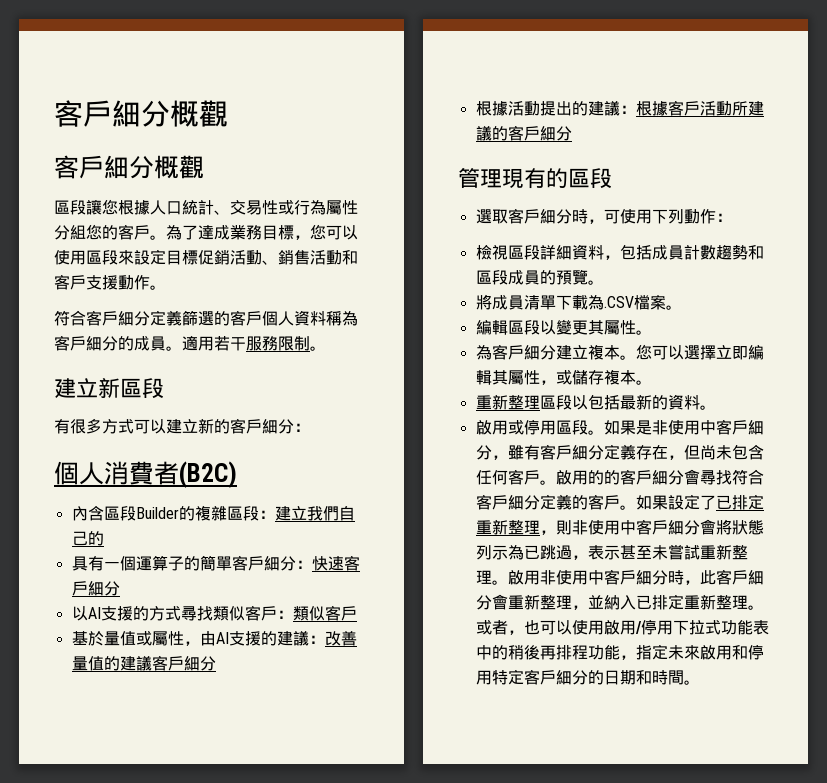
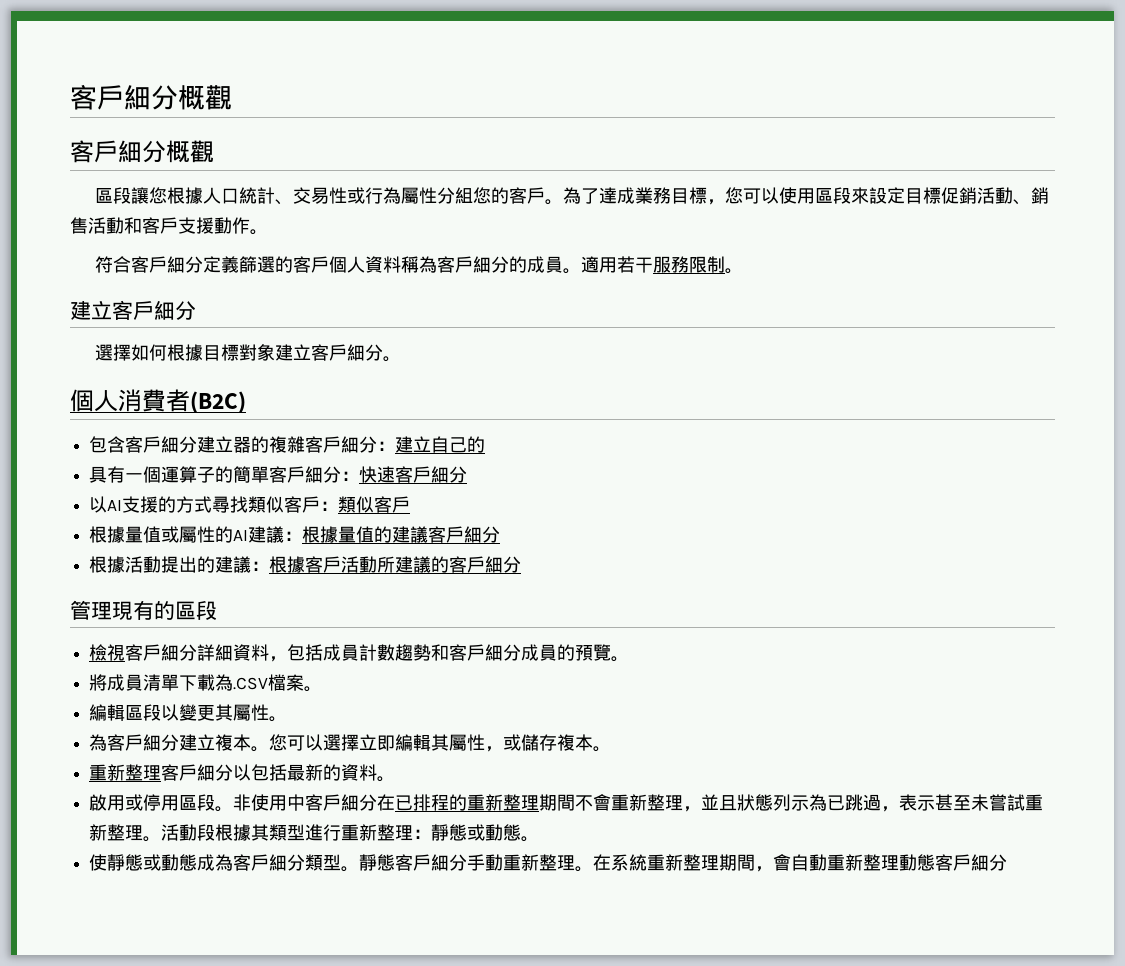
  適用若干服務限制。
- 建立新區段
- 有很多方式可以建立新的客戶細分：
+ 建立客戶細分
+ 選擇如何根據目標對象建立客戶細分。
  個人消費者(B2C)
- 內含區段Builder的複雜區段：建立我們自己的
+ 包含客戶細分建立器的複雜客戶細分：建立自己的
- 基於量值或屬性，由AI支援的建議：改善量值的建議客戶細分
+ 根據量值或屬性的AI建議：根據量值的建議客戶細分
- 選取客戶細分時，可使用下列動作：
- 檢視區段詳細資料，包括成員計數趨勢和區段成員的預覽。
+ 檢視客戶細分詳細資料，包括成員計數趨勢和客戶細分成員的預覽。
- 重新整理區段以包括最新的資料。
+ 重新整理客戶細分以包括最新的資料。
- 如果是非使用中客戶細分，雖有客戶細分定義存在，但尚未包含任何客戶。啟用的的客戶細分會尋找符合客戶細分定義的客戶。如果設定了已排定重新整理，則非使用中客戶細分會將狀態列示為已跳過，表示甚至未嘗試重新整理。
+ 非使用中客戶細分在已排程的重新整理期間不會重新整理，並且狀態列示為已跳過，表示甚至未嘗試重新整理。
- 啟用非使用中客戶細分時，此客戶細分會重新整理，並納入已排定重新整理。或者，也可以使用啟用/停用下拉式功能表中的稍後再排程功能，指定未來啟用和停用特定客戶細分的日期和時間。
+ 活動段根據其類型進行重新整理：靜態或動態。
+ 使靜態或動態成為客戶細分類型。靜態客戶細分手動重新整理。在系統重新整理期間，會自動重新整理動態客戶細分

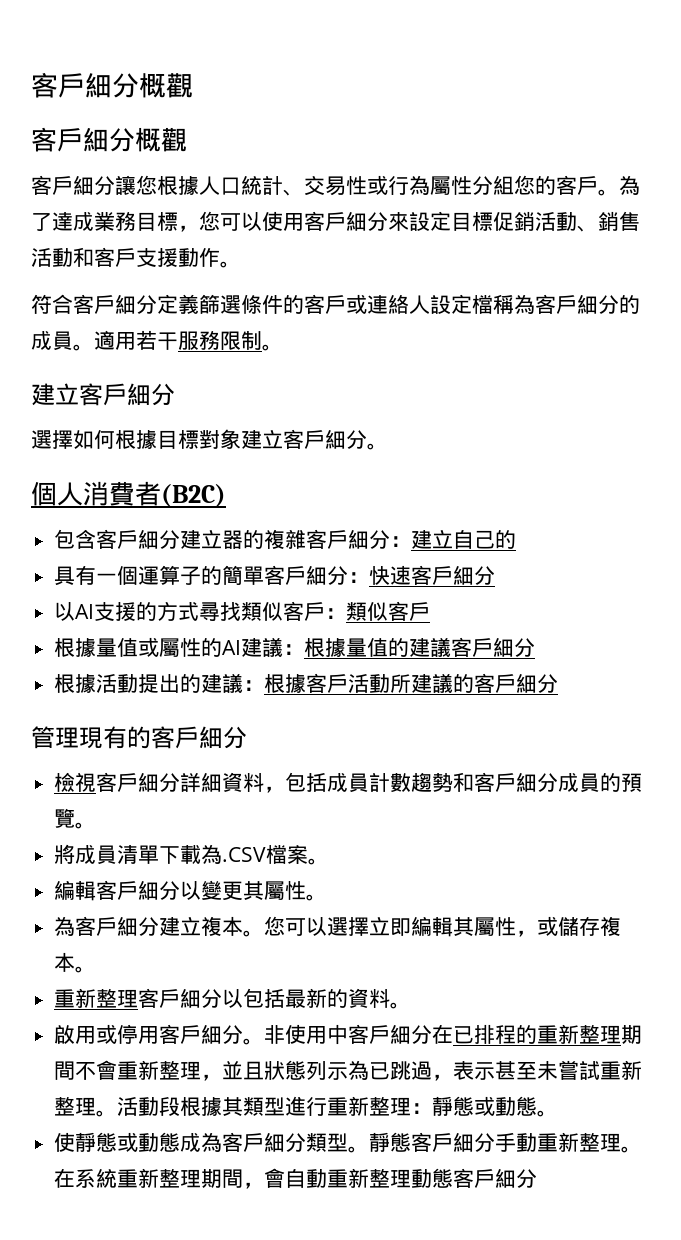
- 區段讓您根據人口統計、交易性或行為屬性分組您的客戶。
+ 客戶細分讓您根據人口統計、交易性或行為屬性分組您的客戶。
- 為了達成業務目標，您可以使用區段來設定目標促銷活動、銷售活動和客戶支援動作。
+ 為了達成業務目標，您可以使用客戶細分來設定目標促銷活動、銷售活動和客戶支援動作。
- 符合客戶細分定義篩選的客戶個人資料稱為客戶細分的成員。
+ 符合客戶細分定義篩選條件的客戶或連絡人設定檔稱為客戶細分的成員。
- 管理現有的區段
+ 管理現有的客戶細分
- 編輯區段以變更其屬性。
+ 編輯客戶細分以變更其屬性。
- 啟用或停用區段。
+ 啟用或停用客戶細分。

